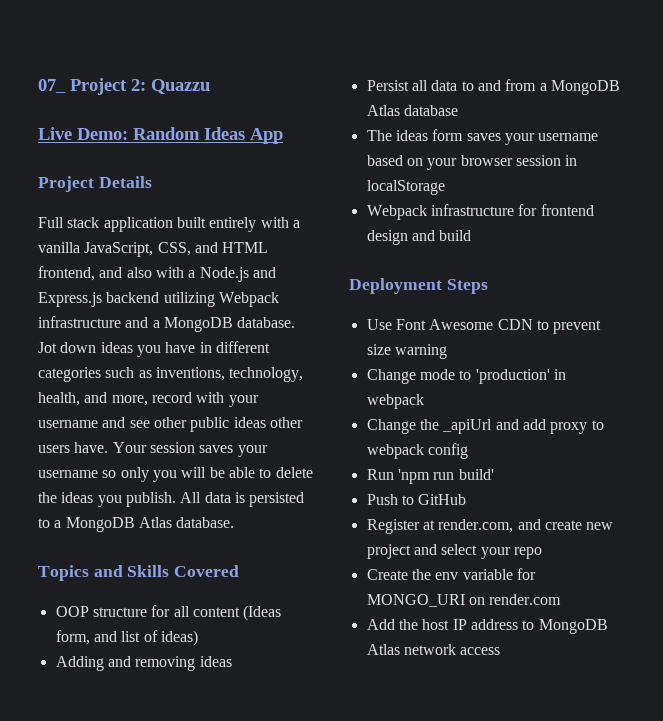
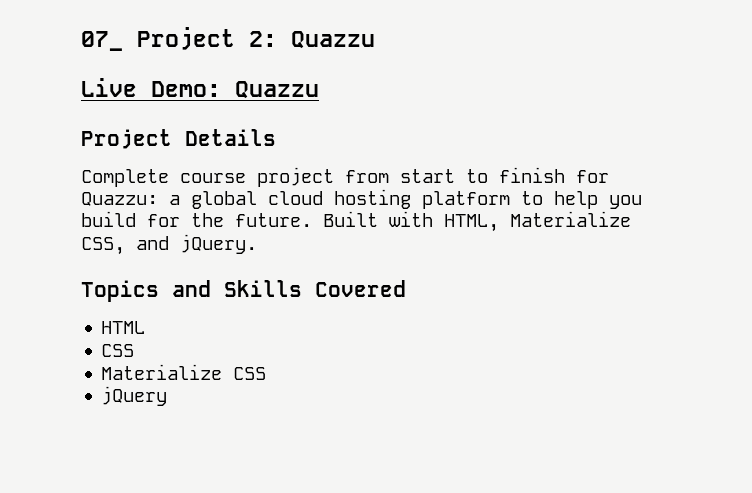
- Live Demo: Random Ideas App
+ Live Demo: Quazzu
- Full stack application built entirely with a vanilla JavaScript, CSS, and HTML frontend, and also with a Node.js and Express.js backend utilizing Webpack infrastructure and a MongoDB database. Jot down ideas you have in different categories such as inventions, technology, health, and more, record with your username and see other public ideas other users have. Your session saves your username so only you will be able to delete the ideas you publish. All data is persisted to a MongoDB Atlas database.
+ Complete course project from start to finish for Quazzu: a global cloud hosting platform to help you build for the future. Built with HTML, Materialize CSS, and jQuery.
  Topics and Skills Covered
- OOP structure for all content (Ideas form, and list of ideas)
- Adding and removing ideas
- Persist all data to and from a MongoDB Atlas database
- The ideas form saves your username based on your browser session in localStorage
- Webpack infrastructure for frontend design and build
- Deployment Steps
- Use Font Awesome CDN to prevent size warning
- Change mode to 'production' in webpack
- Change the _apiUrl and add proxy to webpack config
- Run 'npm run build'
- Push to GitHub
- Register at render.com, and create new project and select your repo
- Create the env variable for MONGO_URI on render.com
- Add the host IP address to MongoDB Atlas network access
+ HTML
+ CSS
+ Materialize CSS
+ jQuery

